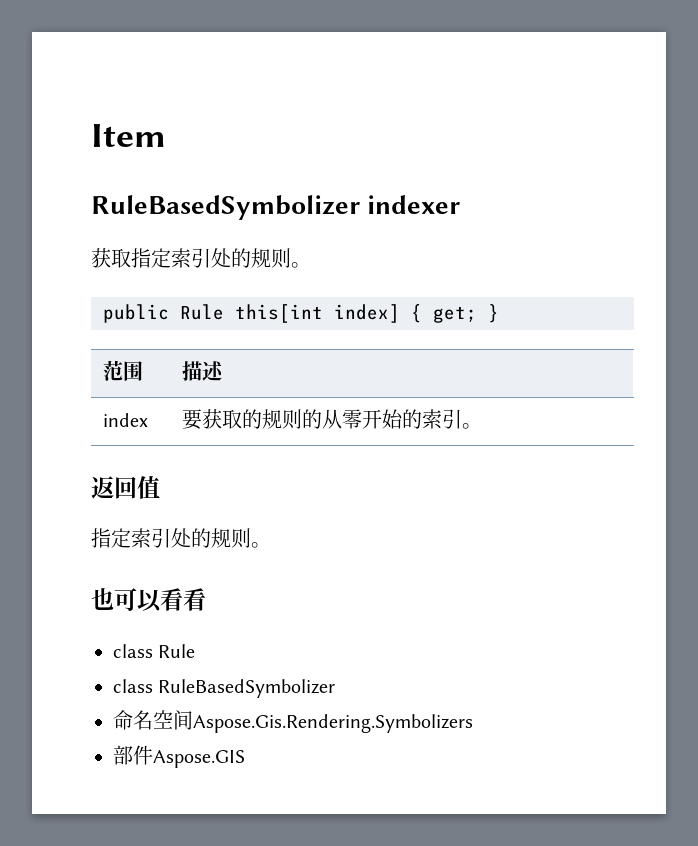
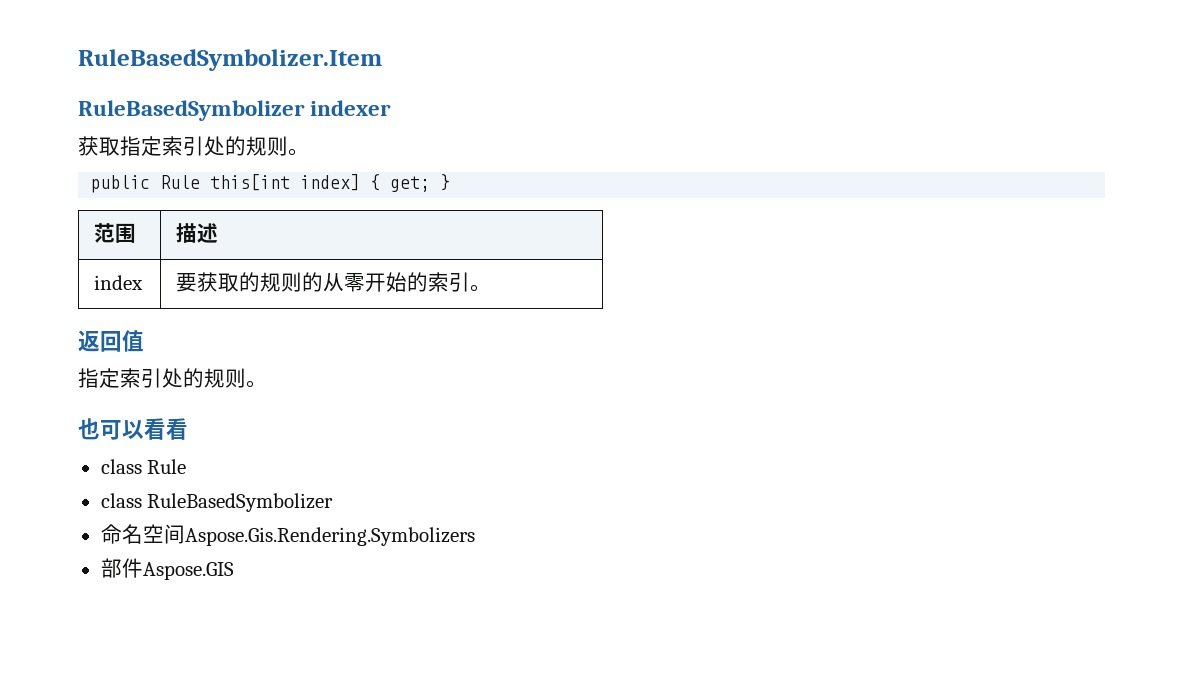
- Item
+ RuleBasedSymbolizer.Item

